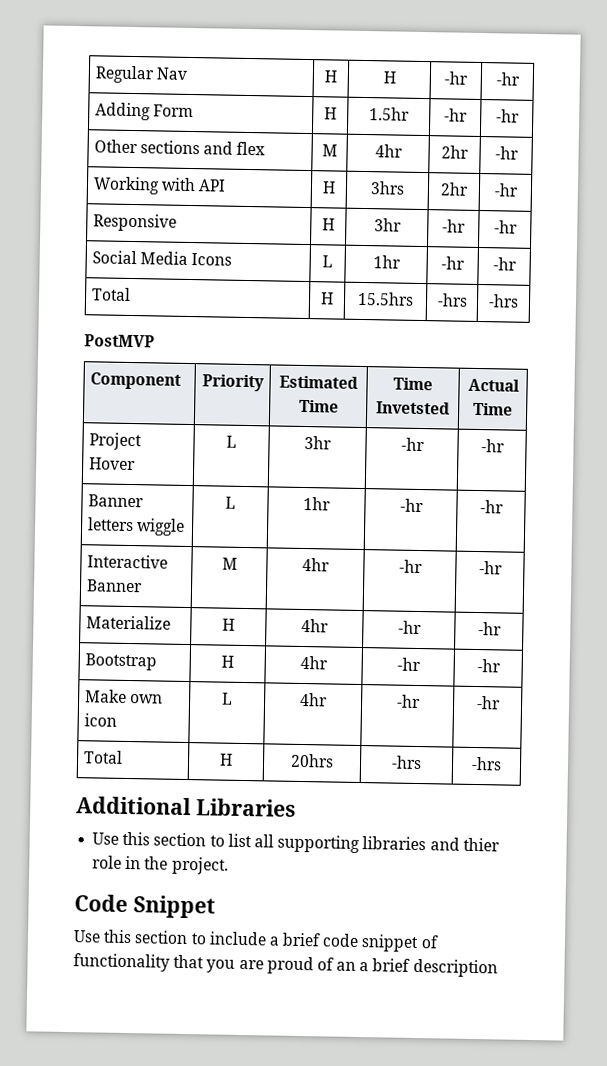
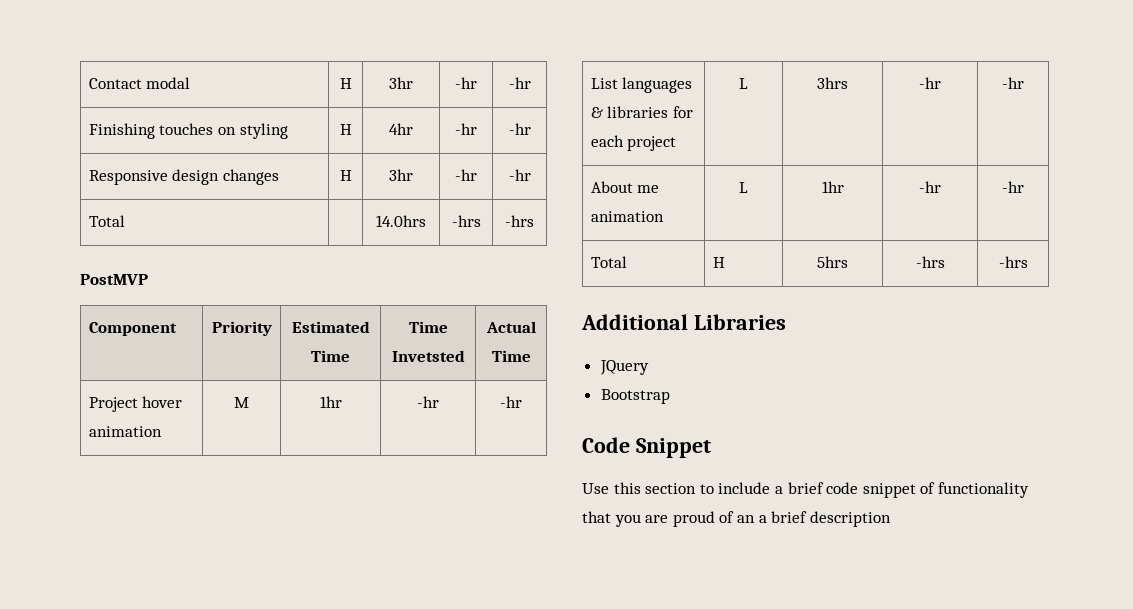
- Regular Nav | H | H | -hr | -hr
- Adding Form | H | 1.5hr | -hr | -hr
- Other sections and flex | M | 4hr | 2hr | -hr
- Working with API | H | 3hrs | 2hr | -hr
- Responsive | H | 3hr | -hr | -hr
- Social Media Icons | L | 1hr | -hr | -hr
- Total | H | 15.5hrs | -hrs | -hrs
+ Contact modal | H | 3hr | -hr | -hr
+ Finishing touches on styling | H | 4hr | -hr | -hr
+ Responsive design changes | H | 3hr | -hr | -hr
+ Total | | 14.0hrs | -hrs | -hrs
- Project Hover | L | 3hr | -hr | -hr
- Banner letters wiggle | L | 1hr | -hr | -hr
- Interactive Banner | M | 4hr | -hr | -hr
- Materialize | H | 4hr | -hr | -hr
- Bootstrap | H | 4hr | -hr | -hr
- Make own icon | L | 4hr | -hr | -hr
- Total | H | 20hrs | -hrs | -hrs
+ Project hover animation | M | 1hr | -hr | -hr
+ List languages & libraries for each project | L | 3hrs | -hr | -hr
+ About me animation | L | 1hr | -hr | -hr
+ Total | H | 5hrs | -hrs | -hrs
- Use this section to list all supporting libraries and thier role in the project.
+ JQuery
+ Bootstrap

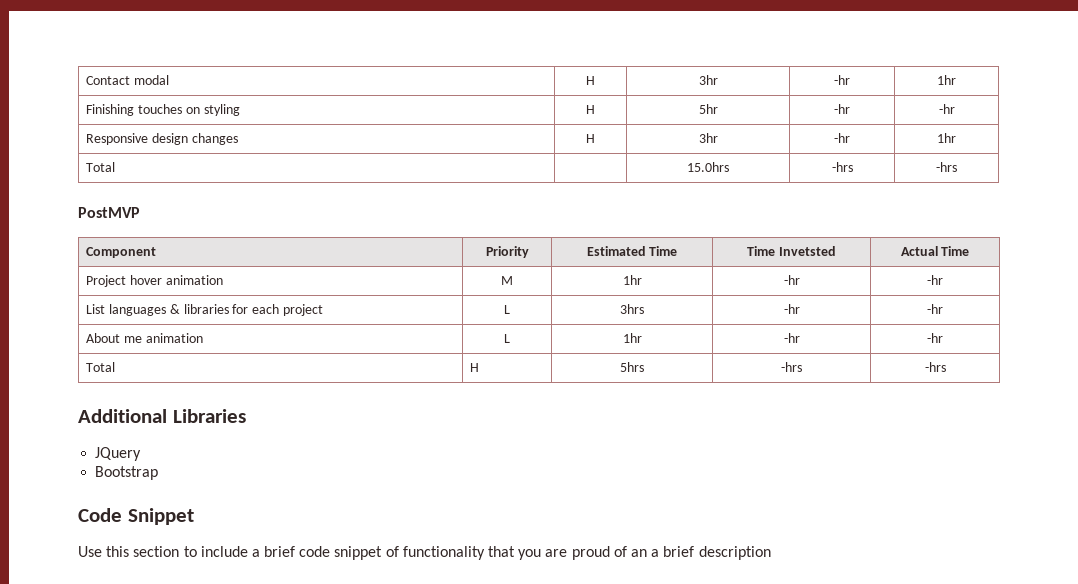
- Contact modal | H | 3hr | -hr | -hr
+ Contact modal | H | 3hr | -hr | 1hr
- Finishing touches on styling | H | 4hr | -hr | -hr
+ Finishing touches on styling | H | 5hr | -hr | -hr
- Responsive design changes | H | 3hr | -hr | -hr
+ Responsive design changes | H | 3hr | -hr | 1hr
- Total | | 14.0hrs | -hrs | -hrs
+ Total | | 15.0hrs | -hrs | -hrs

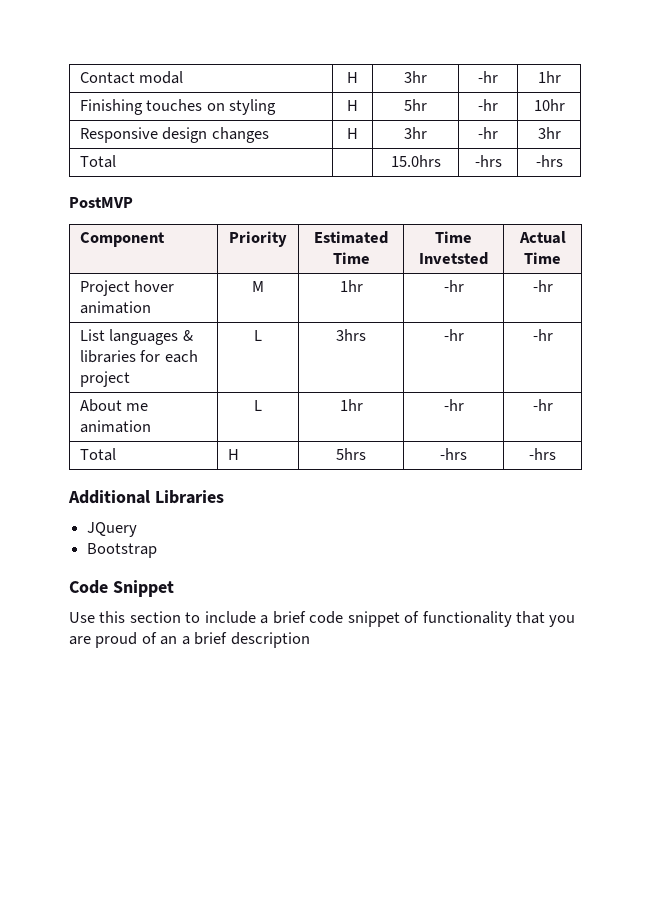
- Finishing touches on styling | H | 5hr | -hr | -hr
+ Finishing touches on styling | H | 5hr | -hr | 10hr
- Responsive design changes | H | 3hr | -hr | 1hr
+ Responsive design changes | H | 3hr | -hr | 3hr

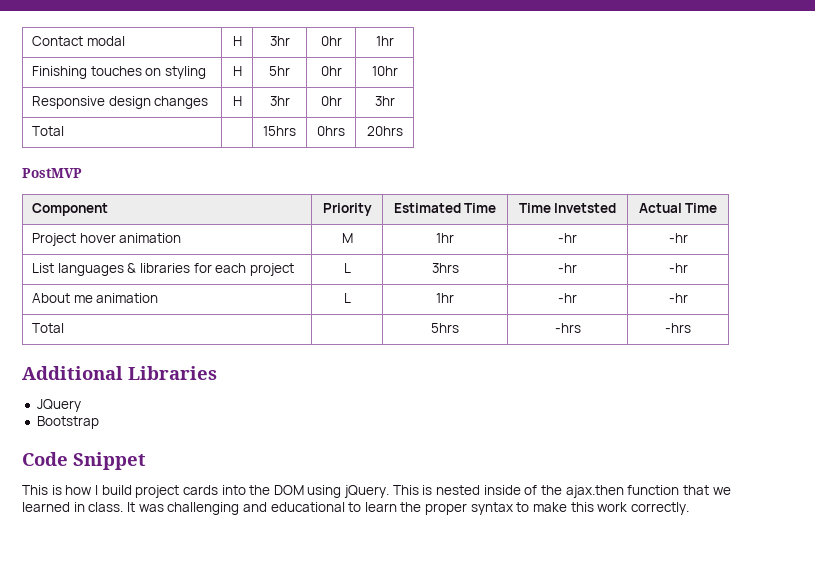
- Contact modal | H | 3hr | -hr | 1hr
+ Contact modal | H | 3hr | 0hr | 1hr
- Finishing touches on styling | H | 5hr | -hr | 10hr
+ Finishing touches on styling | H | 5hr | 0hr | 10hr
- Responsive design changes | H | 3hr | -hr | 3hr
+ Responsive design changes | H | 3hr | 0hr | 3hr
- Total | | 15.0hrs | -hrs | -hrs
+ Total | | 15hrs | 0hrs | 20hrs
- Total | H | 5hrs | -hrs | -hrs
+ Total | | 5hrs | -hrs | -hrs
- Use this section to include a brief code snippet of functionality that you are proud of an a brief description
+ This is how I build project cards into the DOM using jQuery. This is nested inside of the ajax.then function that we learned in class. It was challenging and educational to learn the proper syntax to make this work correctly.

